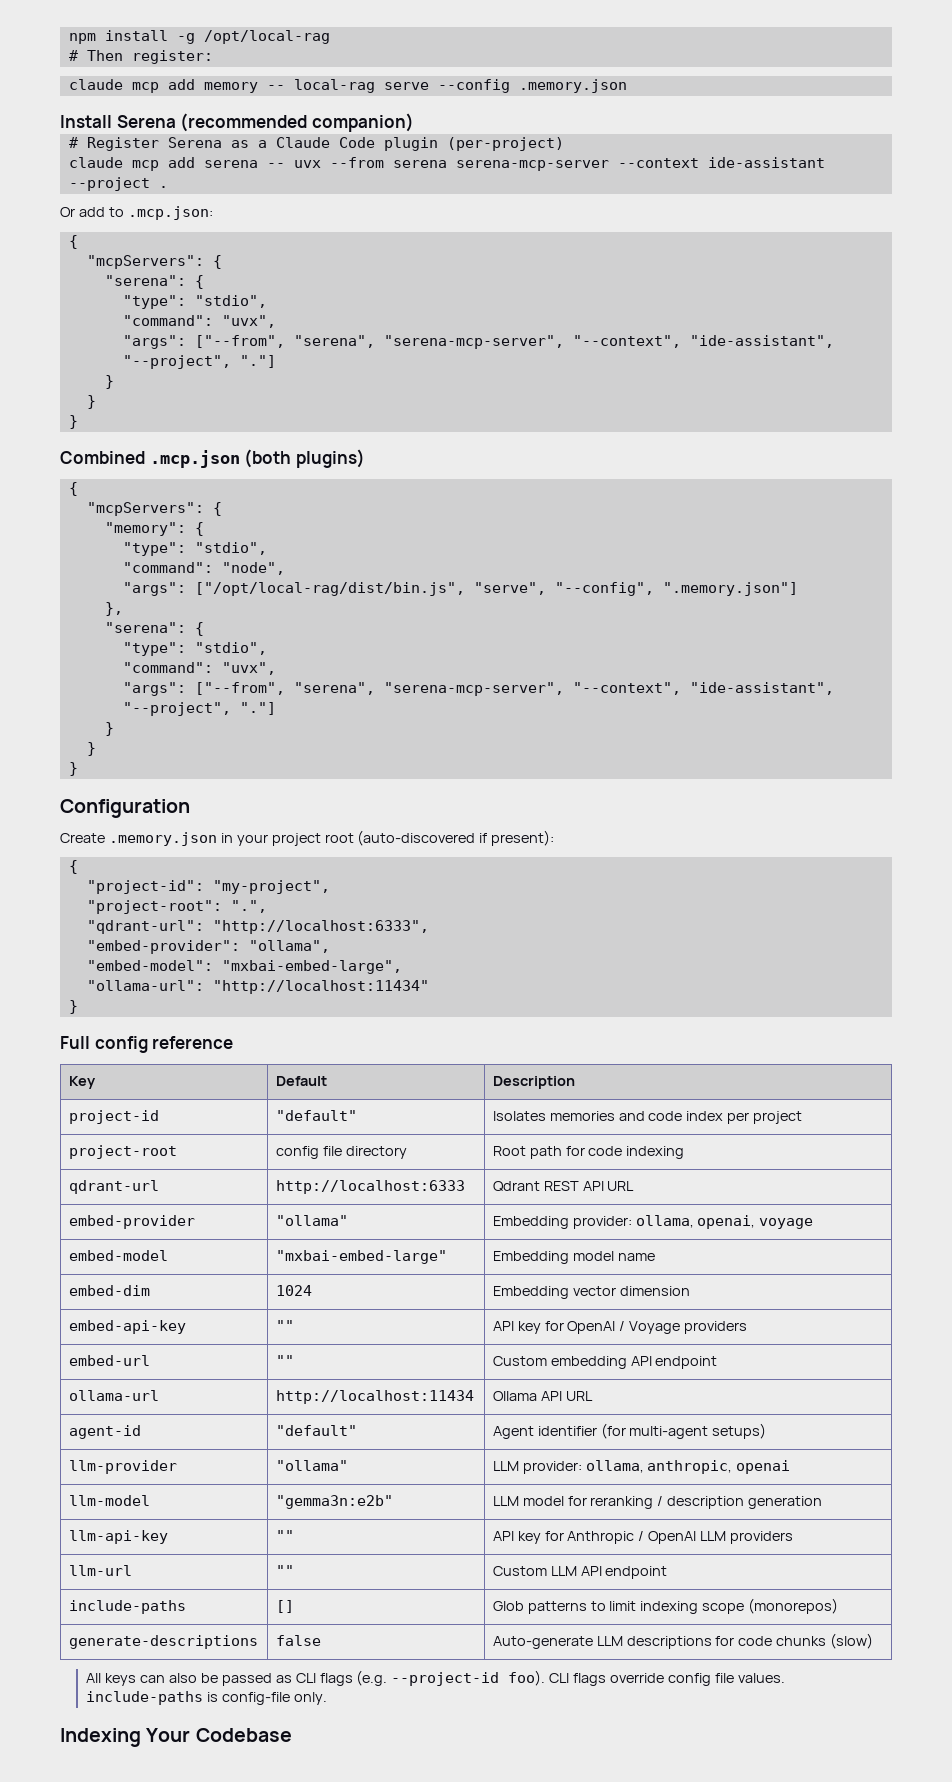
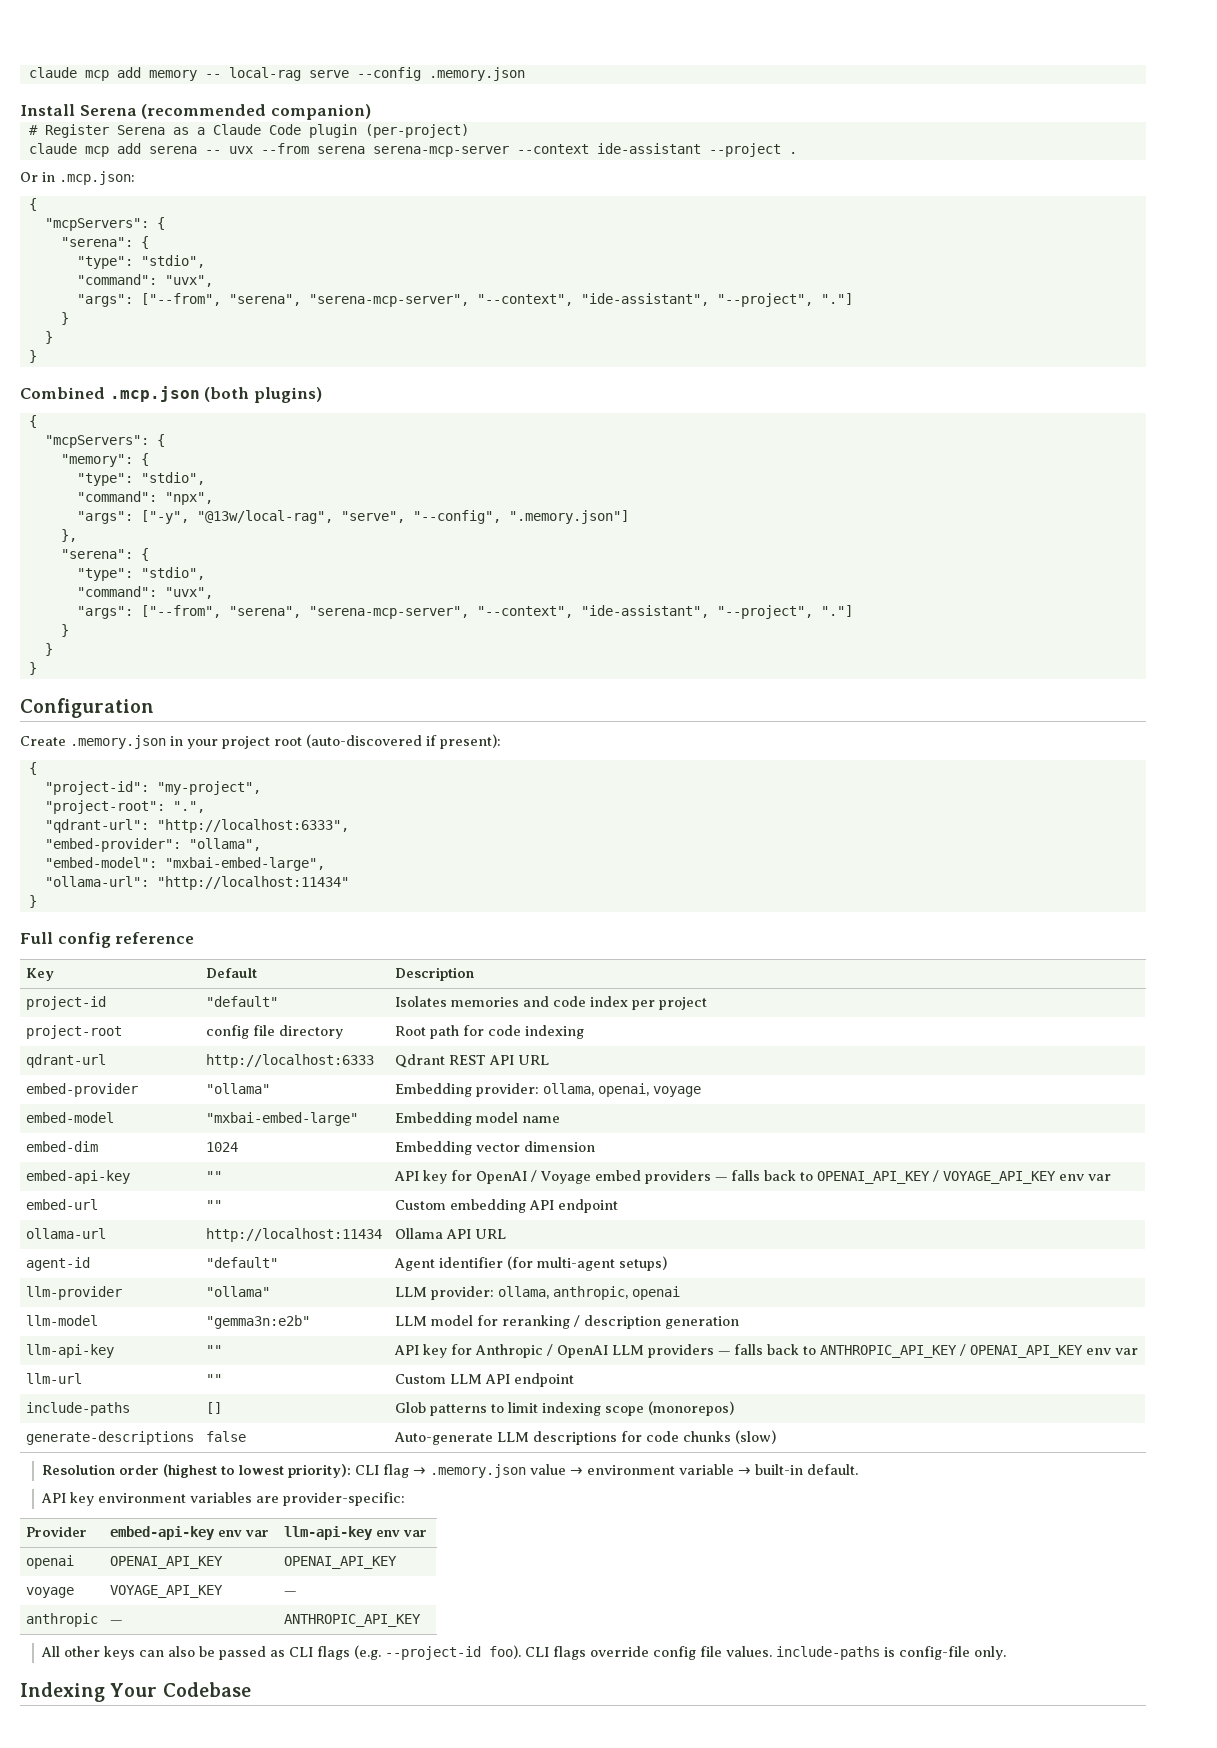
- npm install -g /opt/local-rag
- # Then register:
- Or add to .mcp.json:
+ Or in .mcp.json:
- "command": "node",
- "args": ["/opt/local-rag/dist/bin.js", "serve", "--config", ".memory.json"]
+ "command": "npx",
+ "args": ["-y", "@13w/local-rag", "serve", "--config", ".memory.json"]
- embed-api-key | "" | API key for OpenAI / Voyage providers
+ embed-api-key | "" | API key for OpenAI / Voyage embed providers — falls back to OPENAI_API_KEY / VOYAGE_API_KEY env var
- llm-api-key | "" | API key for Anthropic / OpenAI LLM providers
+ llm-api-key | "" | API key for Anthropic / OpenAI LLM providers — falls back to ANTHROPIC_API_KEY / OPENAI_API_KEY env var
+ Resolution order (highest to lowest priority): CLI flag → .memory.json value → environment variable → built-in default.
+ API key environment variables are provider-specific:
+ Provider | embed-api-key env var | llm-api-key env var
+ openai | OPENAI_API_KEY | OPENAI_API_KEY
+ voyage | VOYAGE_API_KEY | —
+ anthropic | — | ANTHROPIC_API_KEY
- All keys can also be passed as CLI flags (e.g. --project-id foo).
+ All other keys can also be passed as CLI flags (e.g. --project-id foo).

